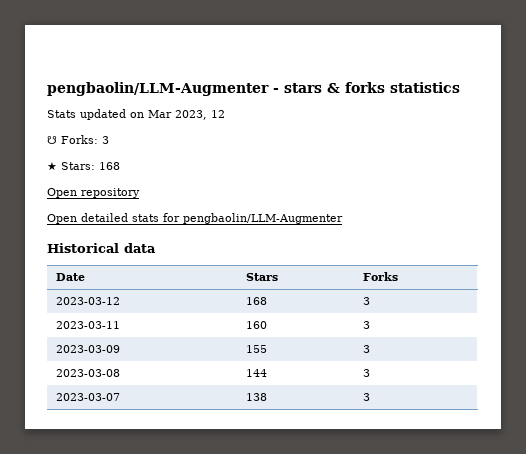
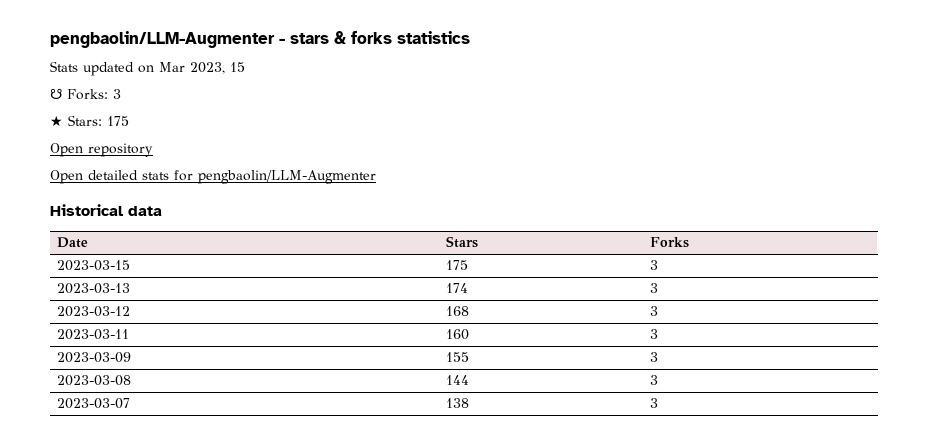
- Stats updated on Mar 2023, 12
+ Stats updated on Mar 2023, 15
- ★ Stars: 168
+ ★ Stars: 175
+ 2023-03-15 | 175 | 3
+ 2023-03-13 | 174 | 3

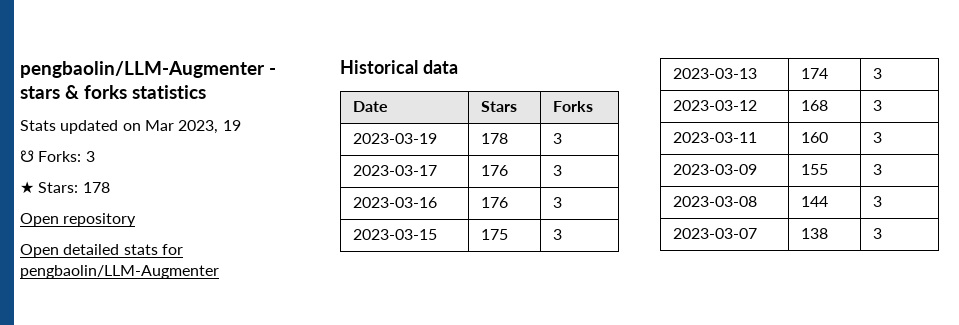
- Stats updated on Mar 2023, 15
+ Stats updated on Mar 2023, 19
- ★ Stars: 175
+ ★ Stars: 178
+ 2023-03-19 | 178 | 3
+ 2023-03-17 | 176 | 3
+ 2023-03-16 | 176 | 3

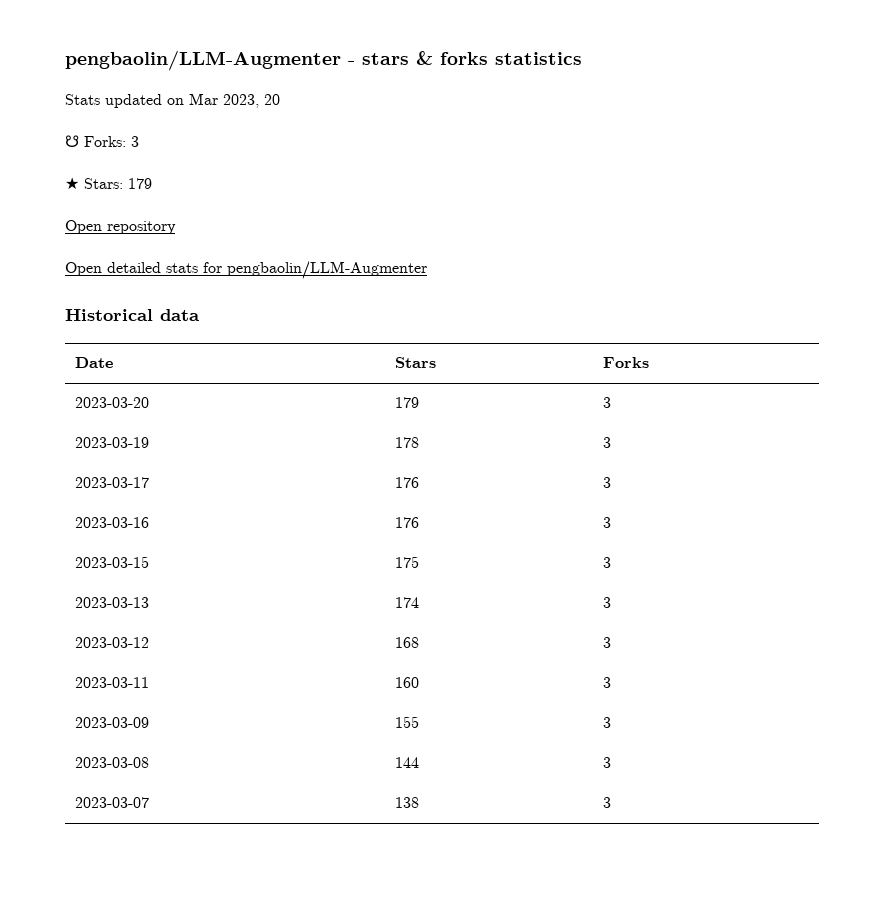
- Stats updated on Mar 2023, 19
+ Stats updated on Mar 2023, 20
- ★ Stars: 178
+ ★ Stars: 179
+ 2023-03-20 | 179 | 3

